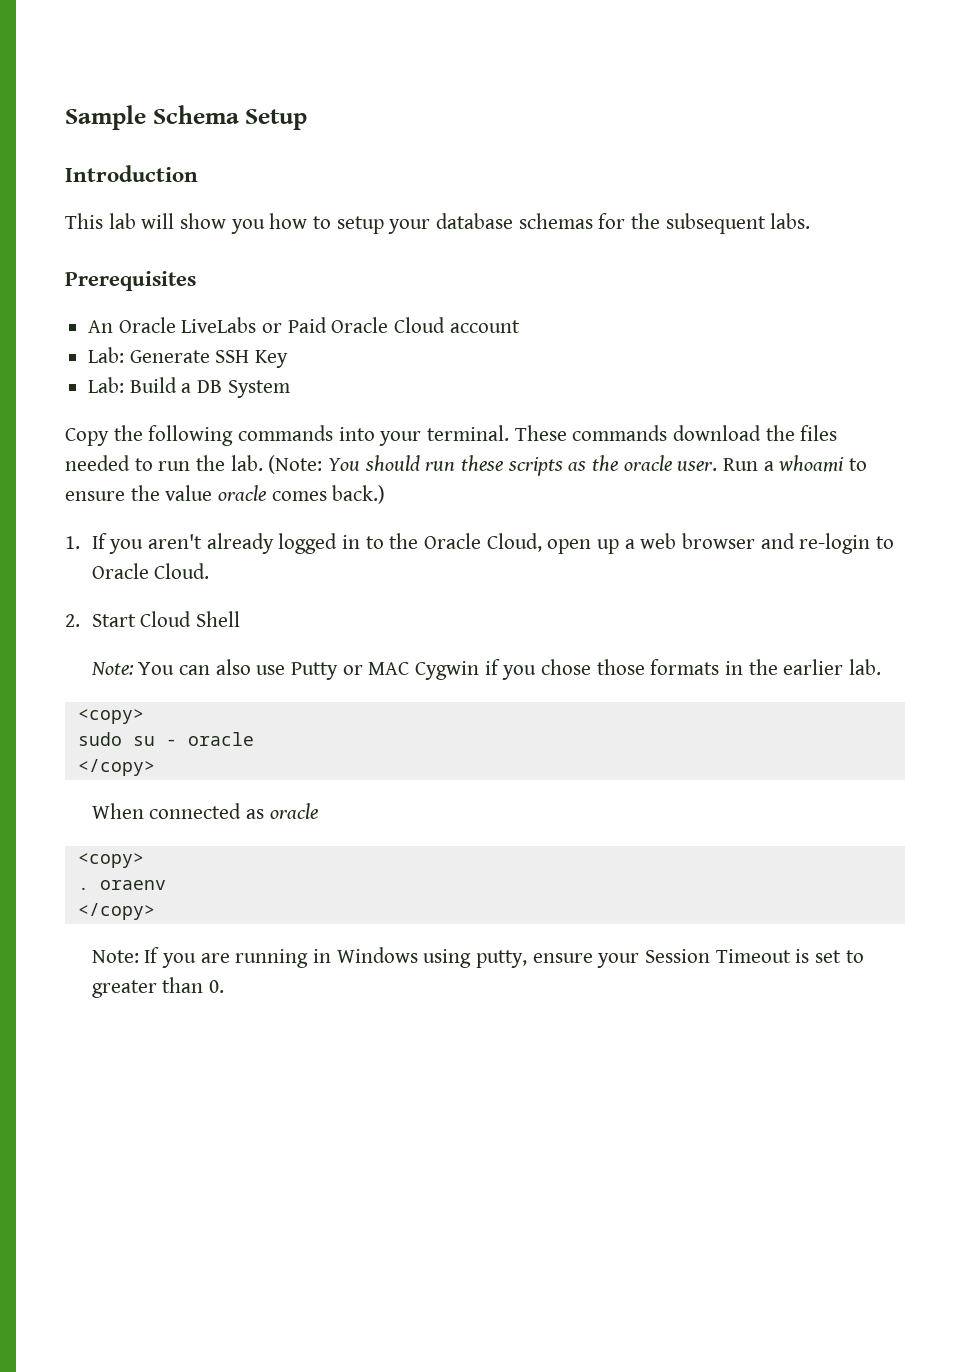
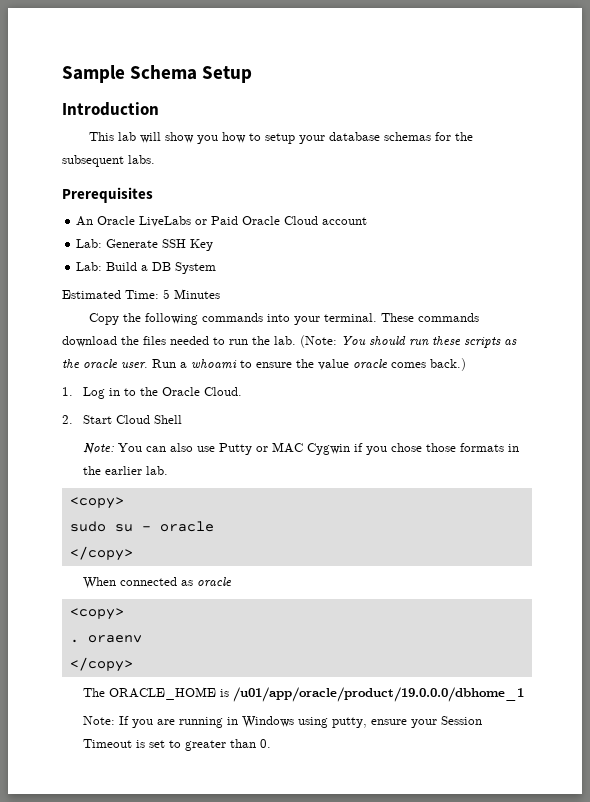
+ Estimated Time: 5 Minutes
- 1. If you aren't already logged in to the Oracle Cloud, open up a web browser and re-login to Oracle Cloud.
+ 1. Log in to the Oracle Cloud.
+ The ORACLE_HOME is /u01/app/oracle/product/19.0.0.0/dbhome_1

